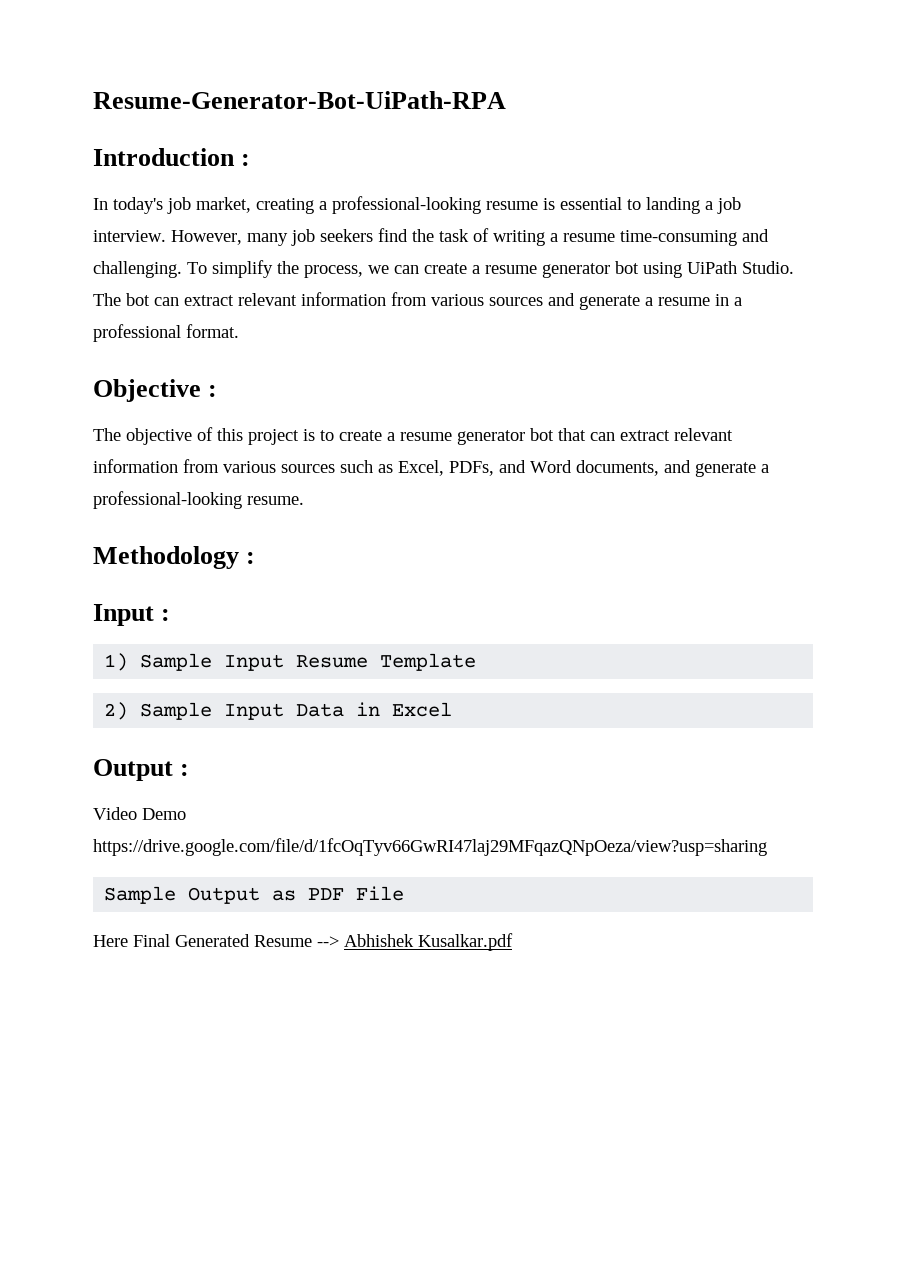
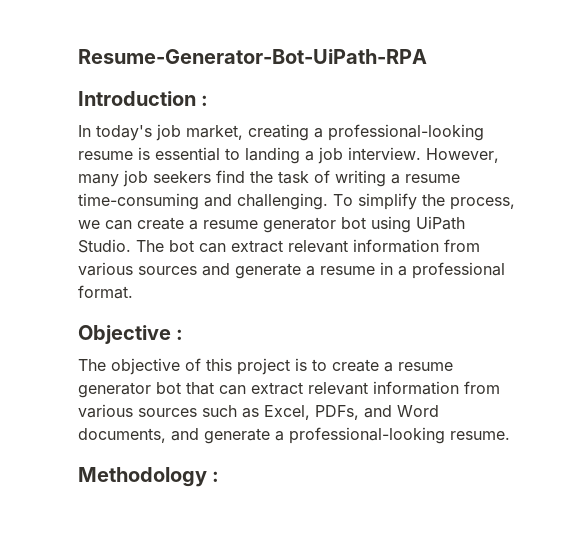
- Input :
- 1) Sample Input Resume Template
- 2) Sample Input Data in Excel
- Output :
- Video Demo https://drive.google.com/file/d/1fcOqTyv66GwRI47laj29MFqazQNpOeza/view?usp=sharing
- Sample Output as PDF File
- Here Final Generated Resume --> Abhishek Kusalkar.pdf

